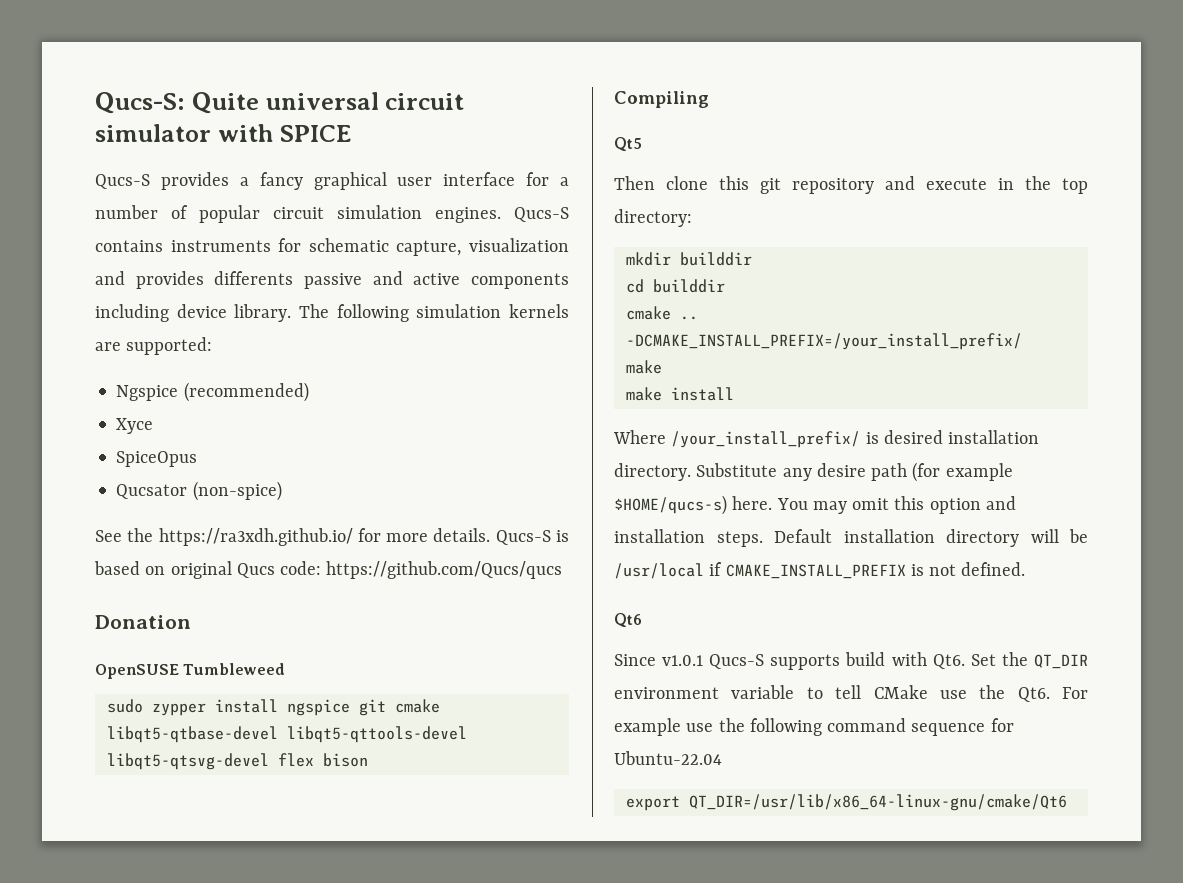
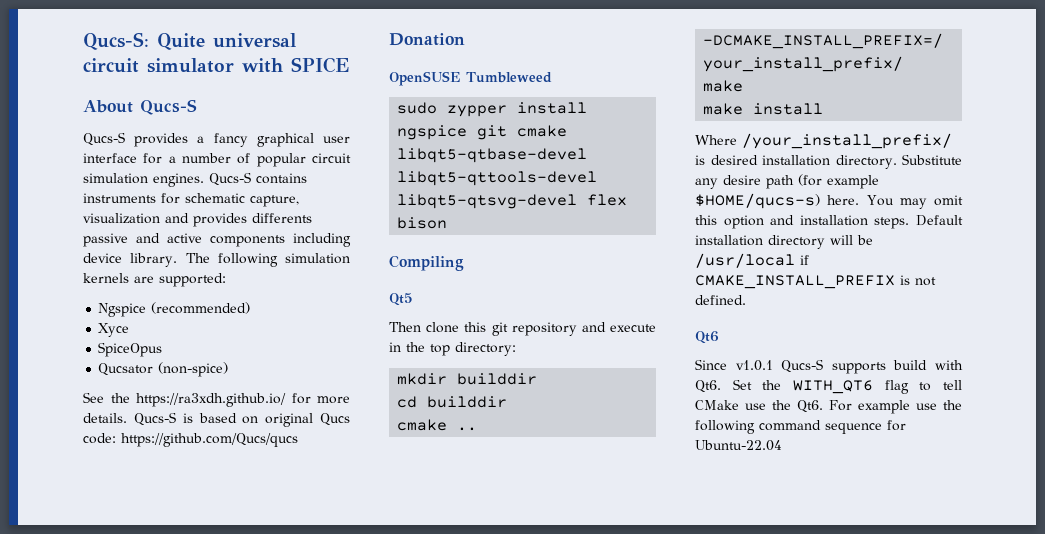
+ About Qucs-S
- Since v1.0.1 Qucs-S supports build with Qt6. Set the QT_DIR environment variable to tell CMake use the Qt6. For example use the following command sequence for Ubuntu-22.04
+ Since v1.0.1 Qucs-S supports build with Qt6. Set the WITH_QT6 flag to tell CMake use the Qt6. For example use the following command sequence for Ubuntu-22.04
- export QT_DIR=/usr/lib/x86_64-linux-gnu/cmake/Qt6

